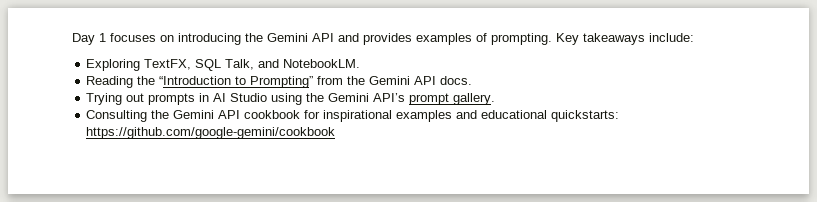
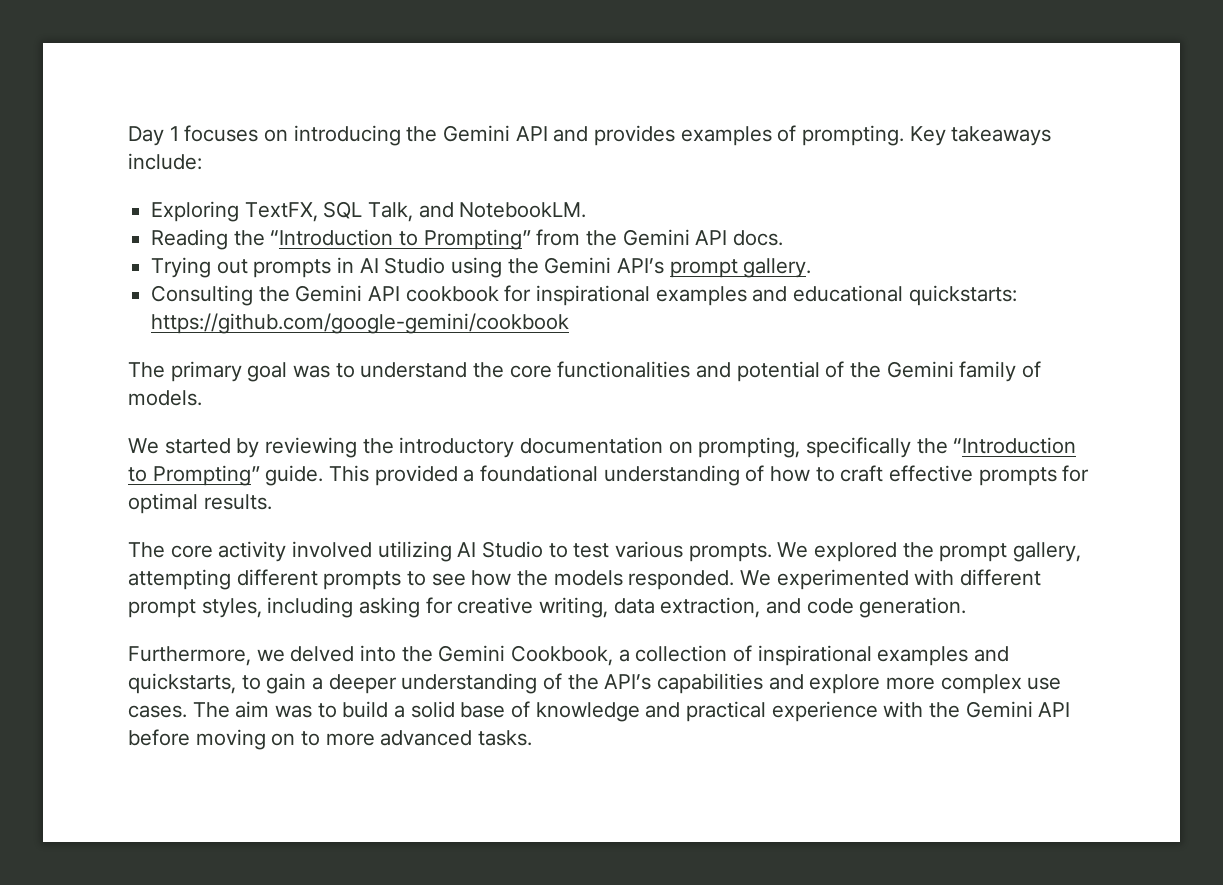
+ The primary goal was to understand the core functionalities and potential of the Gemini family of models.
+ We started by reviewing the introductory documentation on prompting, specifically the “Introduction to Prompting” guide. This provided a foundational understanding of how to craft effective prompts for optimal results.
+ The core activity involved utilizing AI Studio to test various prompts. We explored the prompt gallery, attempting different prompts to see how the models responded. We experimented with different prompt styles, including asking for creative writing, data extraction, and code generation.
+ Furthermore, we delved into the Gemini Cookbook, a collection of inspirational examples and quickstarts, to gain a deeper understanding of the API’s capabilities and explore more complex use cases. The aim was to build a solid base of knowledge and practical experience with the Gemini API before moving on to more advanced tasks.

